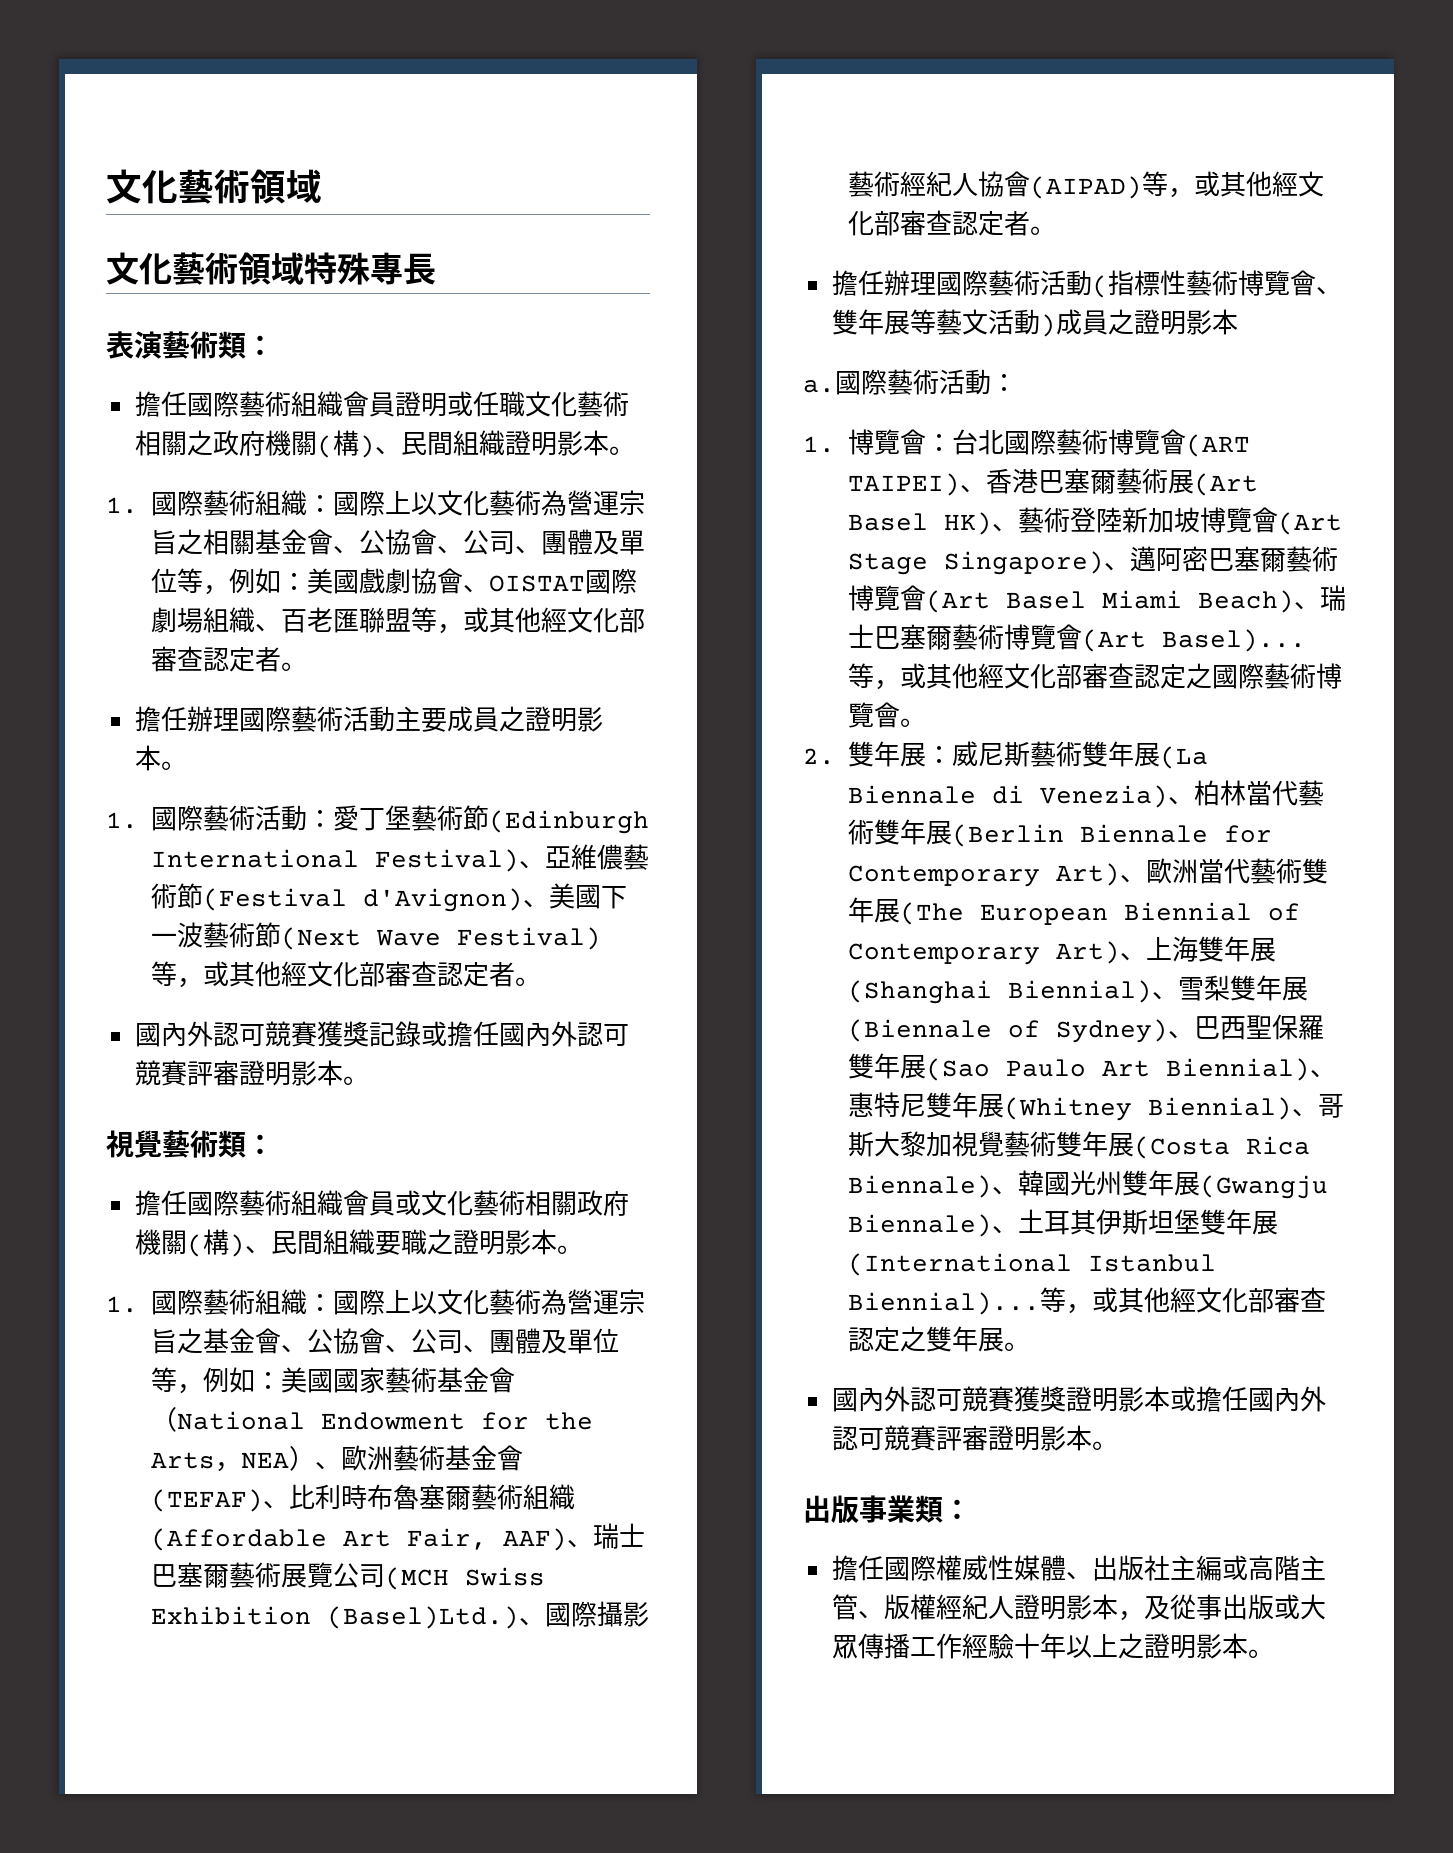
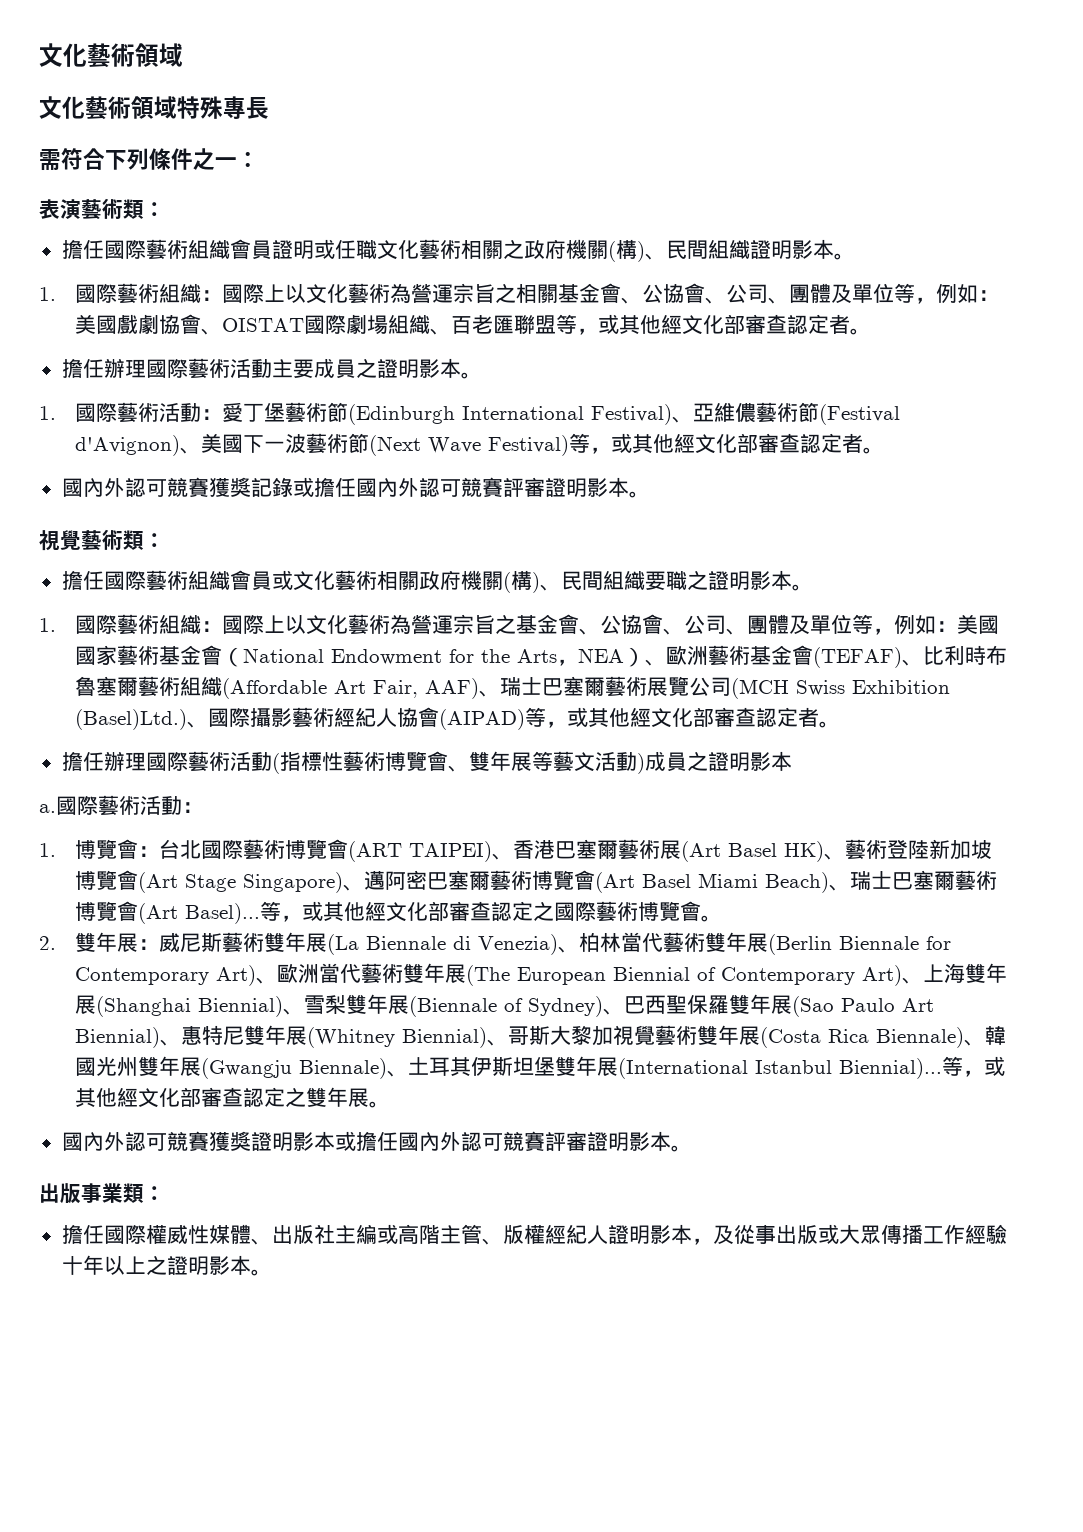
+ 需符合下列條件之一：

